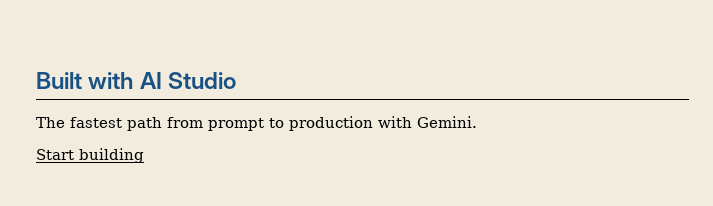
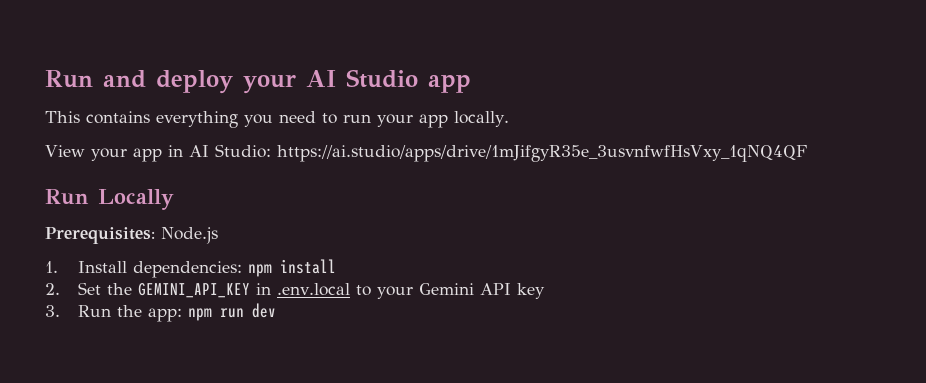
- Built with AI Studio
- The fastest path from prompt to production with Gemini.
- Start building
+ Run and deploy your AI Studio app
+ This contains everything you need to run your app locally.
+ View your app in AI Studio: https://ai.studio/apps/drive/1mJifgyR35e_3usvnfwfHsVxy_1qNQ4QF
+ Run Locally
+ Prerequisites: Node.js
+ 1. Install dependencies: npm install
+ 2. Set the GEMINI_API_KEY in .env.local to your Gemini API key
+ 3. Run the app: npm run dev

